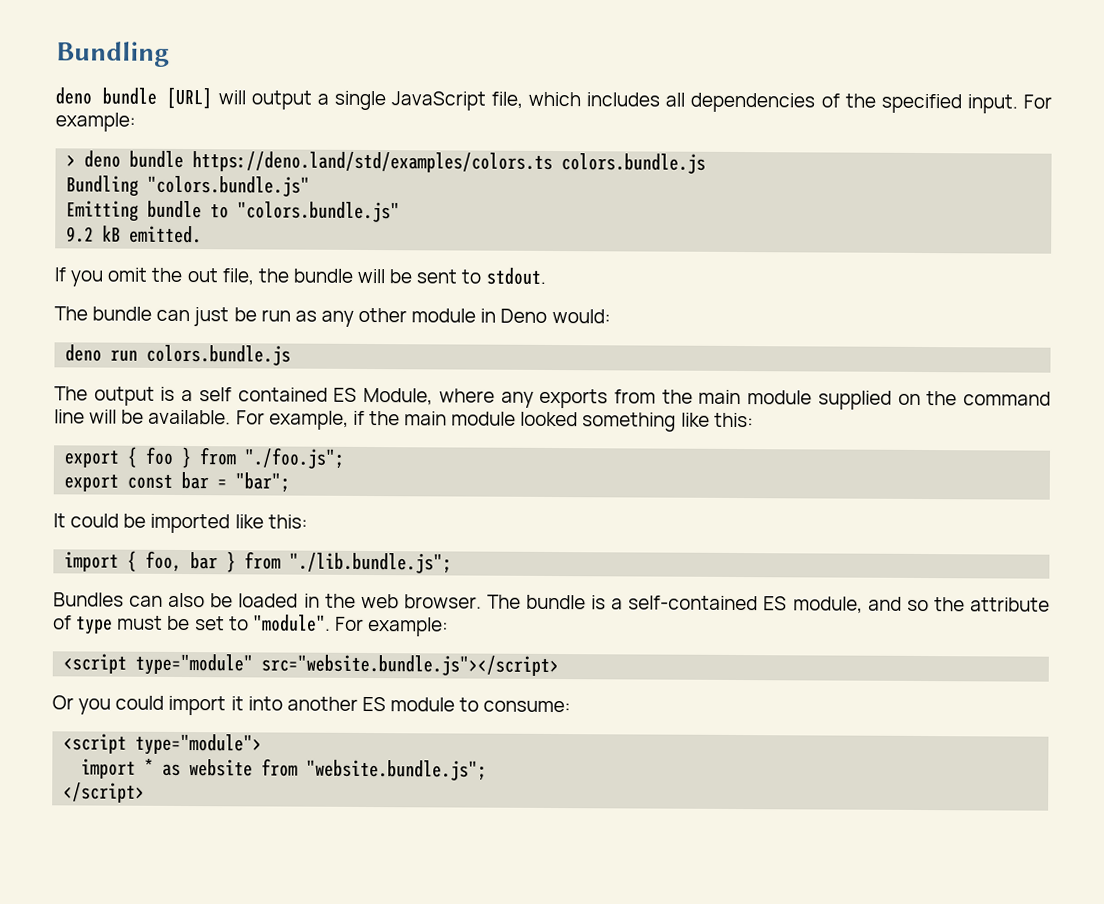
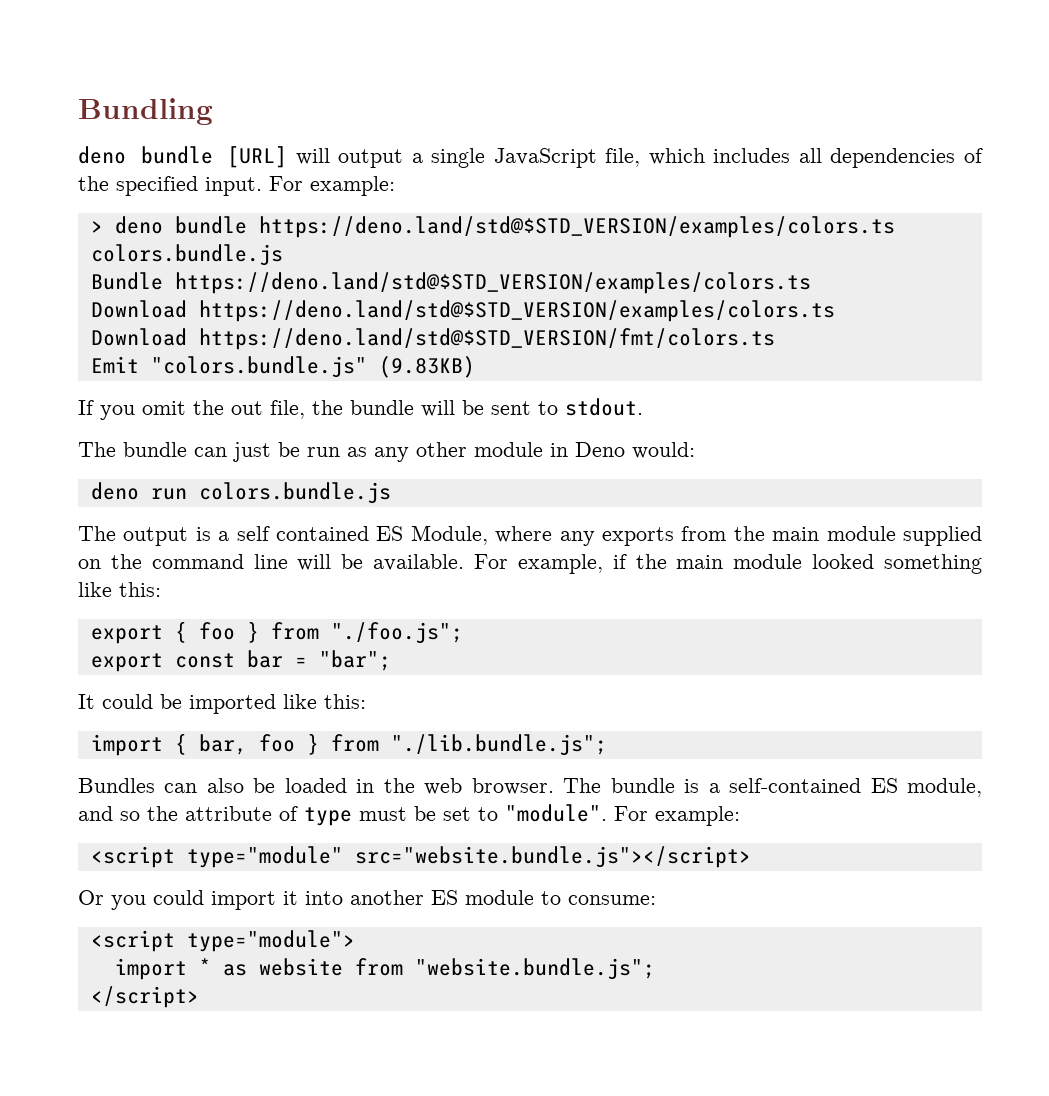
- > deno bundle https://deno.land/std/examples/colors.ts colors.bundle.js
- Bundling "colors.bundle.js"
- Emitting bundle to "colors.bundle.js"
- 9.2 kB emitted.
+ > deno bundle https://deno.land/std@$STD_VERSION/examples/colors.ts colors.bundle.js
+ Bundle https://deno.land/std@$STD_VERSION/examples/colors.ts
+ Download https://deno.land/std@$STD_VERSION/examples/colors.ts
+ Download https://deno.land/std@$STD_VERSION/fmt/colors.ts
+ Emit "colors.bundle.js" (9.83KB)
- import { foo, bar } from "./lib.bundle.js";
+ import { bar, foo } from "./lib.bundle.js";

